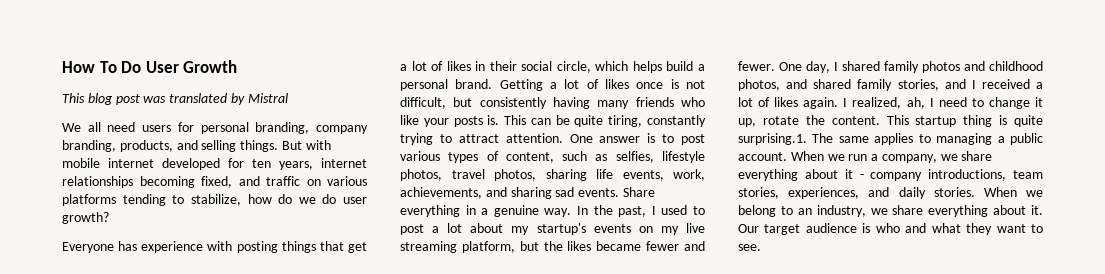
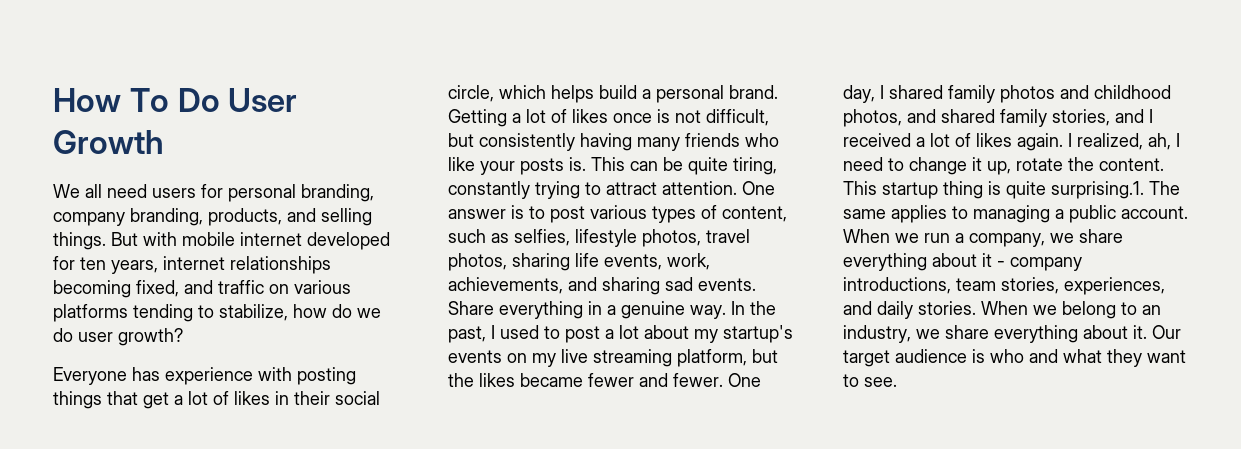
- This blog post was translated by Mistral

